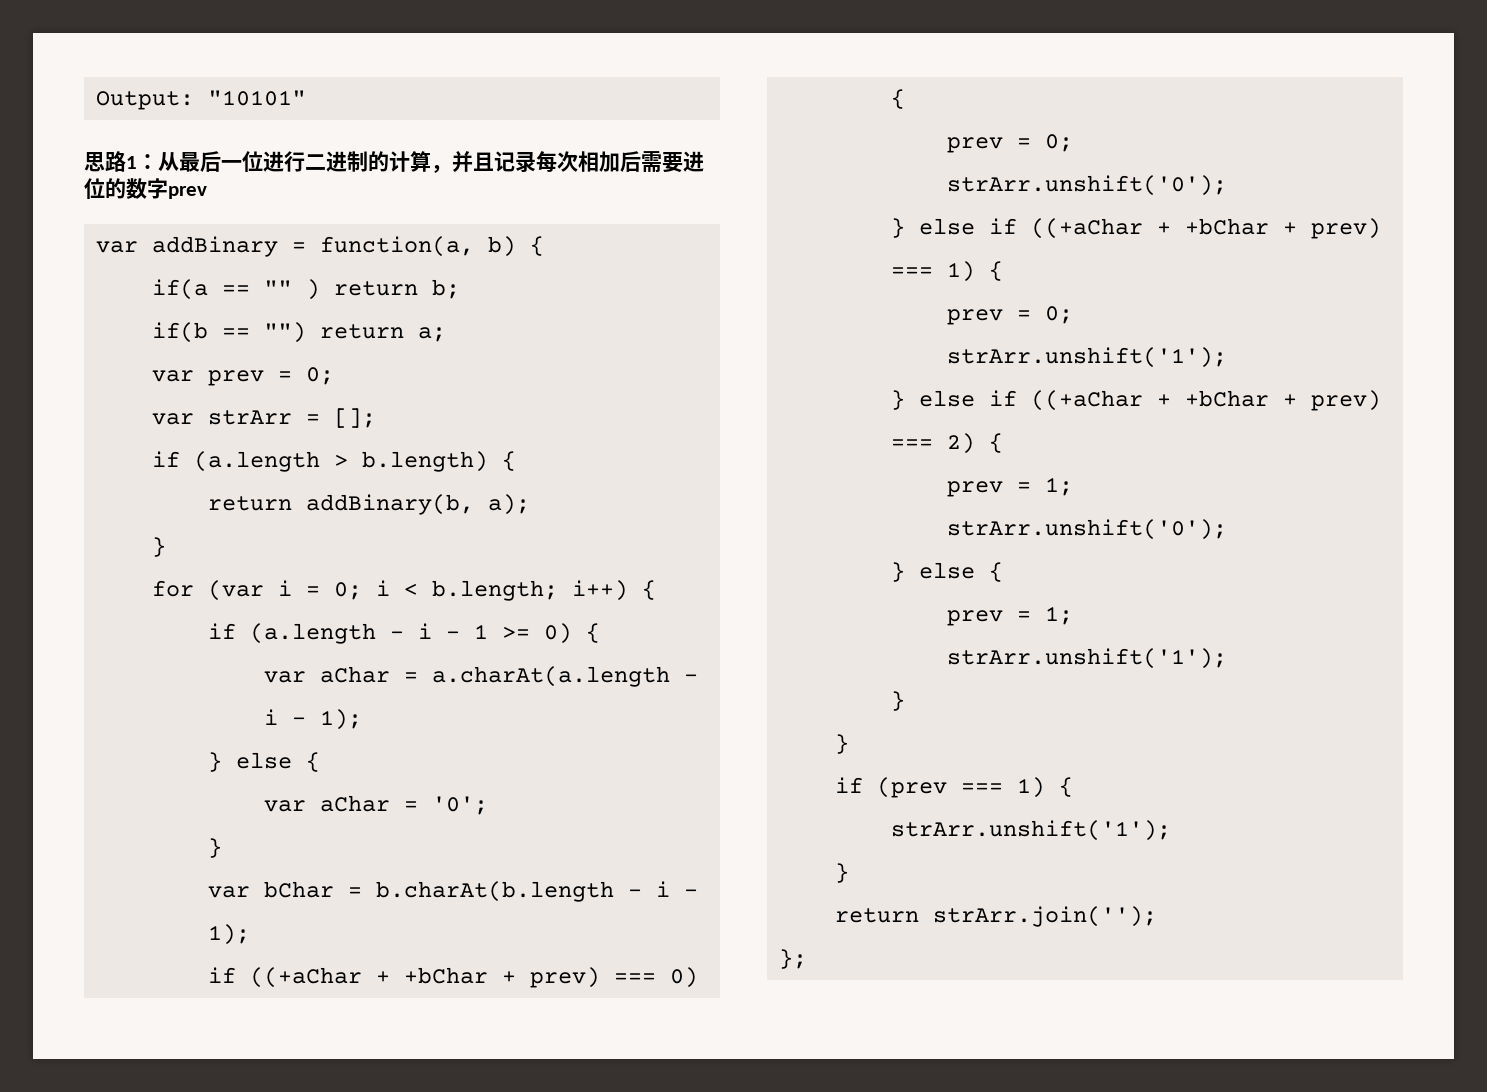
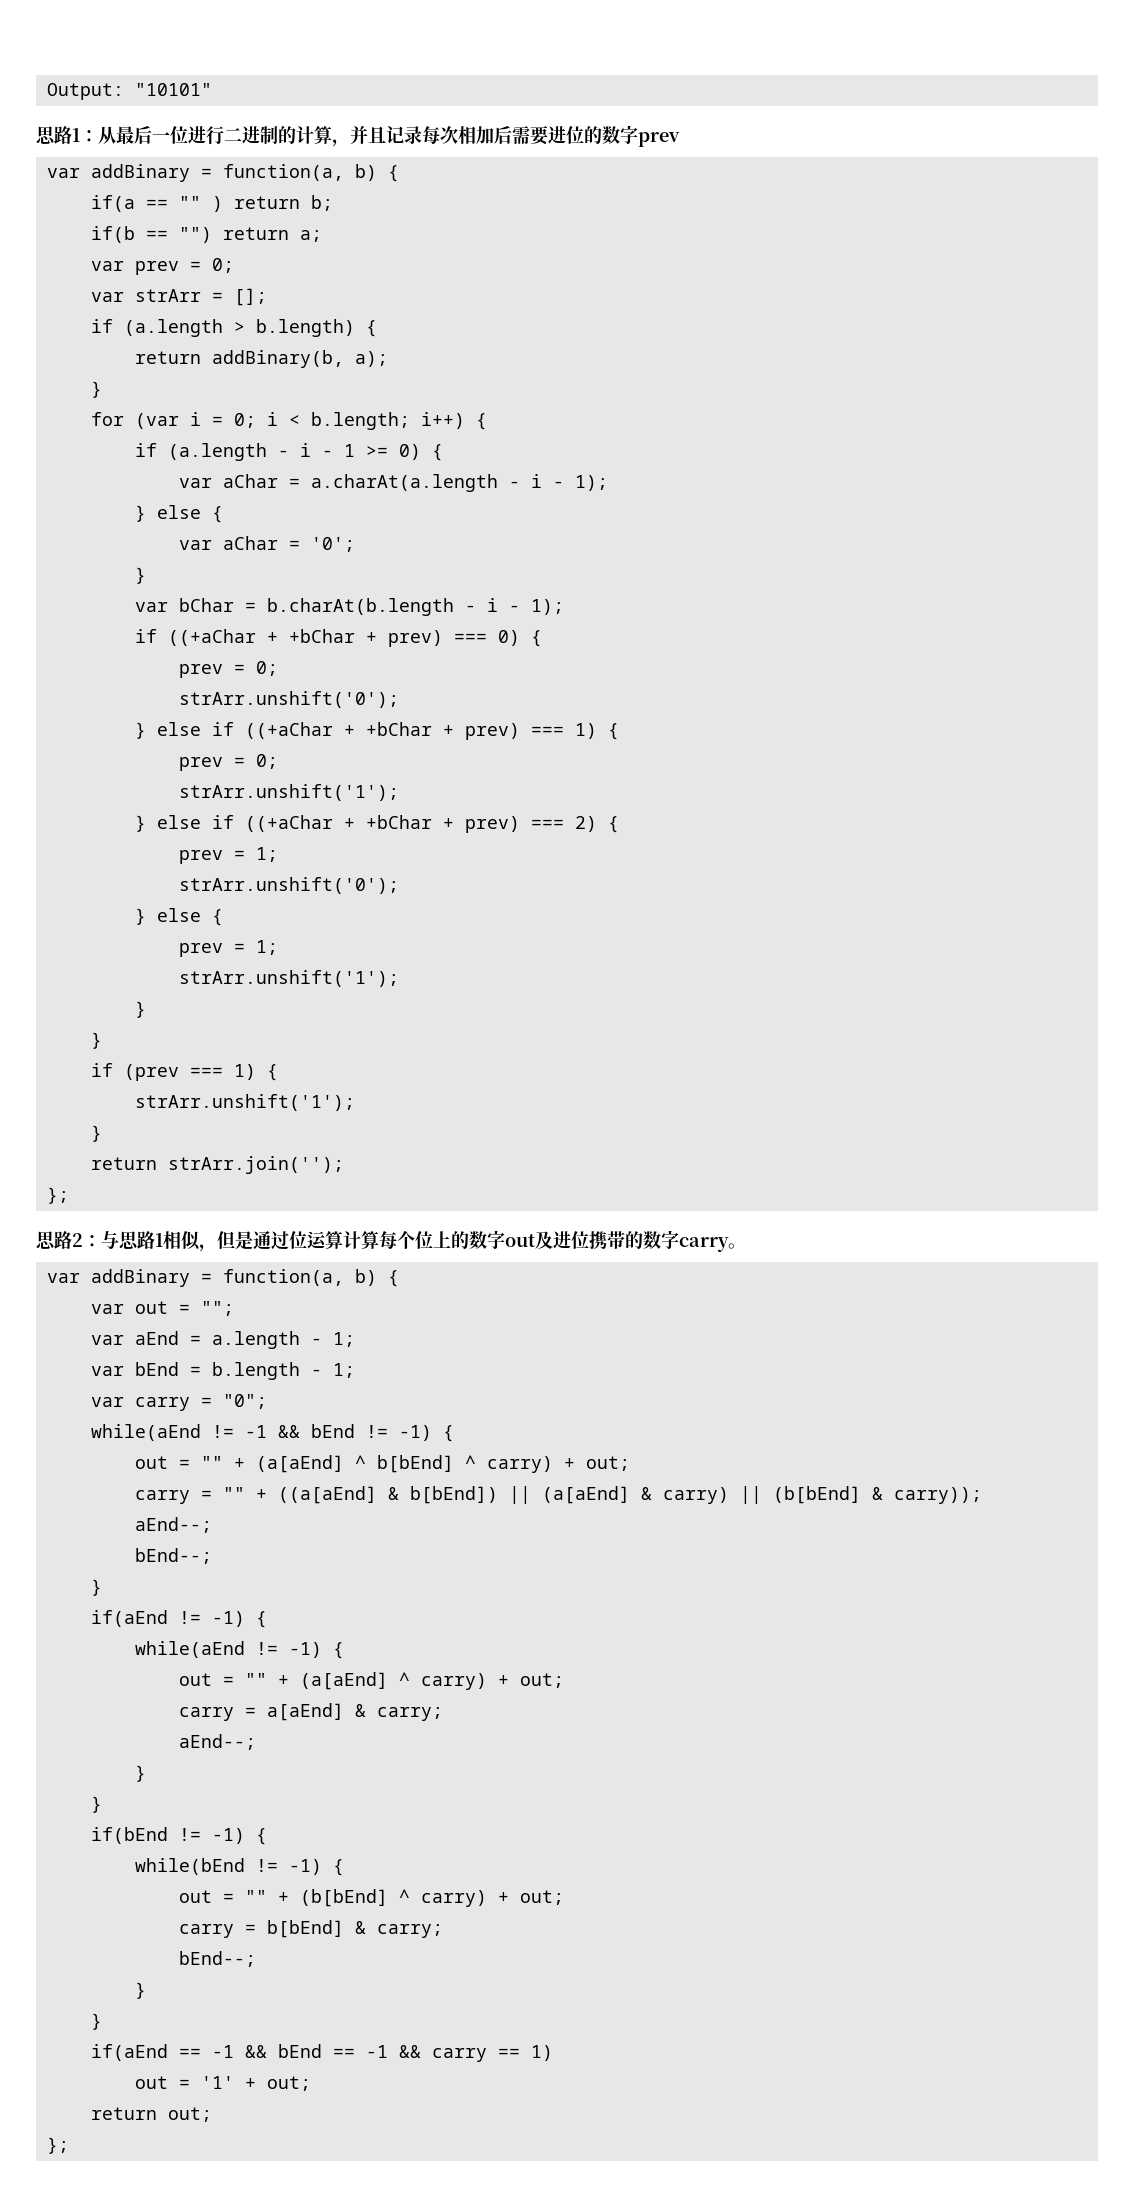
+ 思路2：与思路1相似，但是通过位运算计算每个位上的数字out及进位携带的数字carry。
+ var addBinary = function(a, b) {
+ var out = "";
+ var aEnd = a.length - 1;
+ var bEnd = b.length - 1;
+ var carry = "0";
+ while(aEnd != -1 && bEnd != -1) {
+ out = "" + (a[aEnd] ^ b[bEnd] ^ carry) + out;
+ carry = "" + ((a[aEnd] & b[bEnd]) || (a[aEnd] & carry) || (b[bEnd] & carry));
+ aEnd--;
+ bEnd--;
+ }
+ if(aEnd != -1) {
+ while(aEnd != -1) {
+ out = "" + (a[aEnd] ^ carry) + out;
+ carry = a[aEnd] & carry;
+ aEnd--;
+ }
+ }
+ if(bEnd != -1) {
+ while(bEnd != -1) {
+ out = "" + (b[bEnd] ^ carry) + out;
+ carry = b[bEnd] & carry;
+ bEnd--;
+ }
+ }
+ if(aEnd == -1 && bEnd == -1 && carry == 1)
+ out = '1' + out;
+ return out;
+ };

